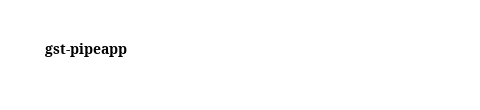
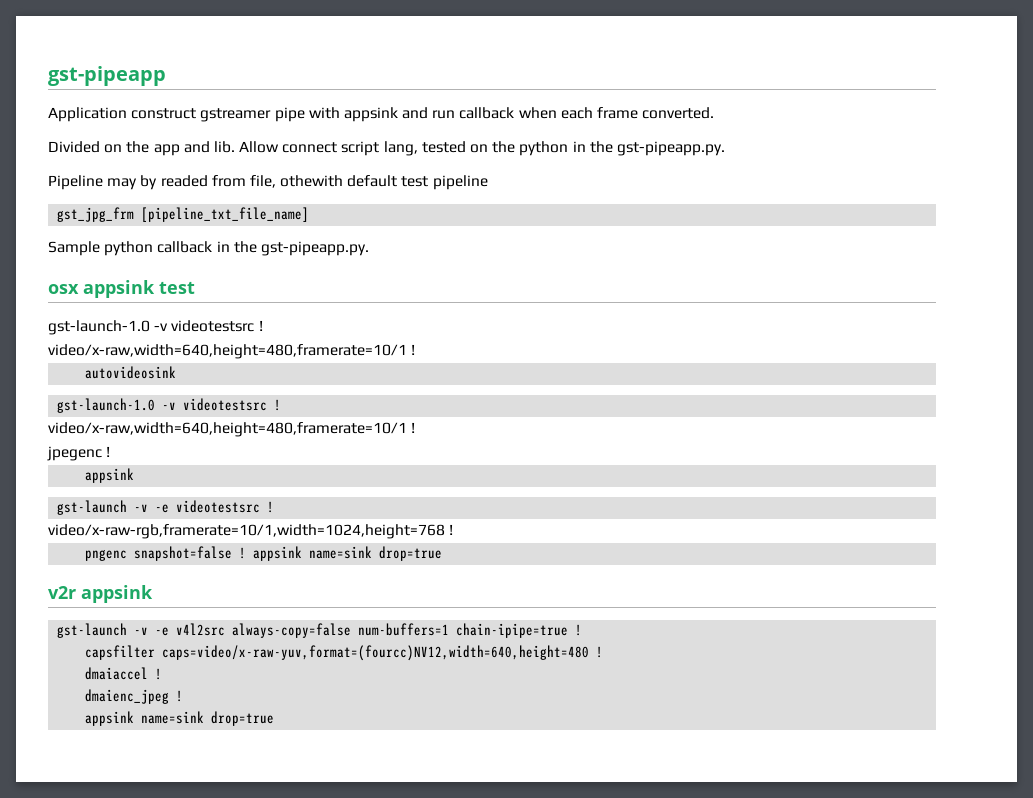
+ Application construct gstreamer pipe with appsink and run callback when each frame converted.
+ Divided on the app and lib. Allow connect script lang, tested on the python in the gst-pipeapp.py.
+ Pipeline may by readed from file, othewith default test pipeline
+ gst_jpg_frm [pipeline_txt_file_name]
+ Sample python callback in the gst-pipeapp.py.
+ osx appsink test
+ gst-launch-1.0 -v videotestsrc !
+ video/x-raw,width=640,height=480,framerate=10/1 !
+ autovideosink
+ gst-launch-1.0 -v videotestsrc !
+ video/x-raw,width=640,height=480,framerate=10/1 !
+ jpegenc !
+ appsink
+ gst-launch -v -e videotestsrc !
+ video/x-raw-rgb,framerate=10/1,width=1024,height=768 !
+ pngenc snapshot=false ! appsink name=sink drop=true
+ v2r appsink
+ gst-launch -v -e v4l2src always-copy=false num-buffers=1 chain-ipipe=true !
+ capsfilter caps=video/x-raw-yuv,format=(fourcc)NV12,width=640,height=480 !
+ dmaiaccel !
+ dmaienc_jpeg !
+ appsink name=sink drop=true

